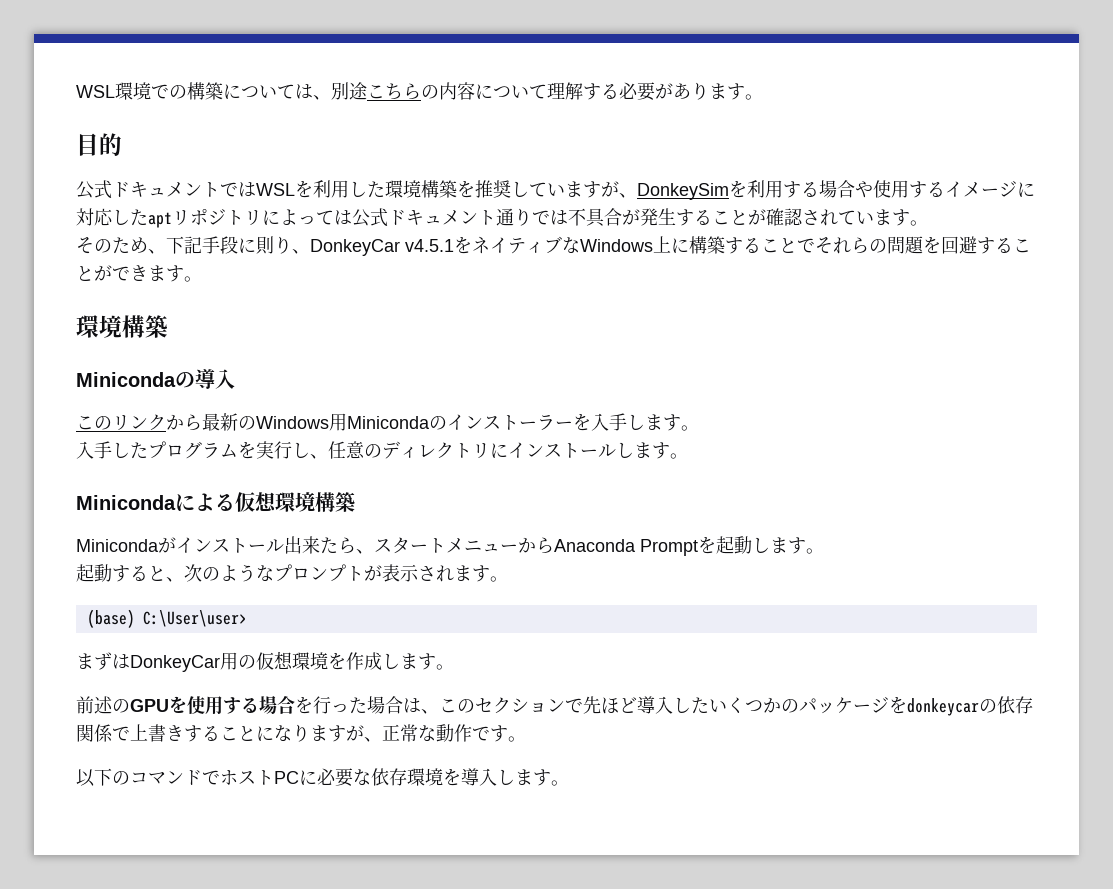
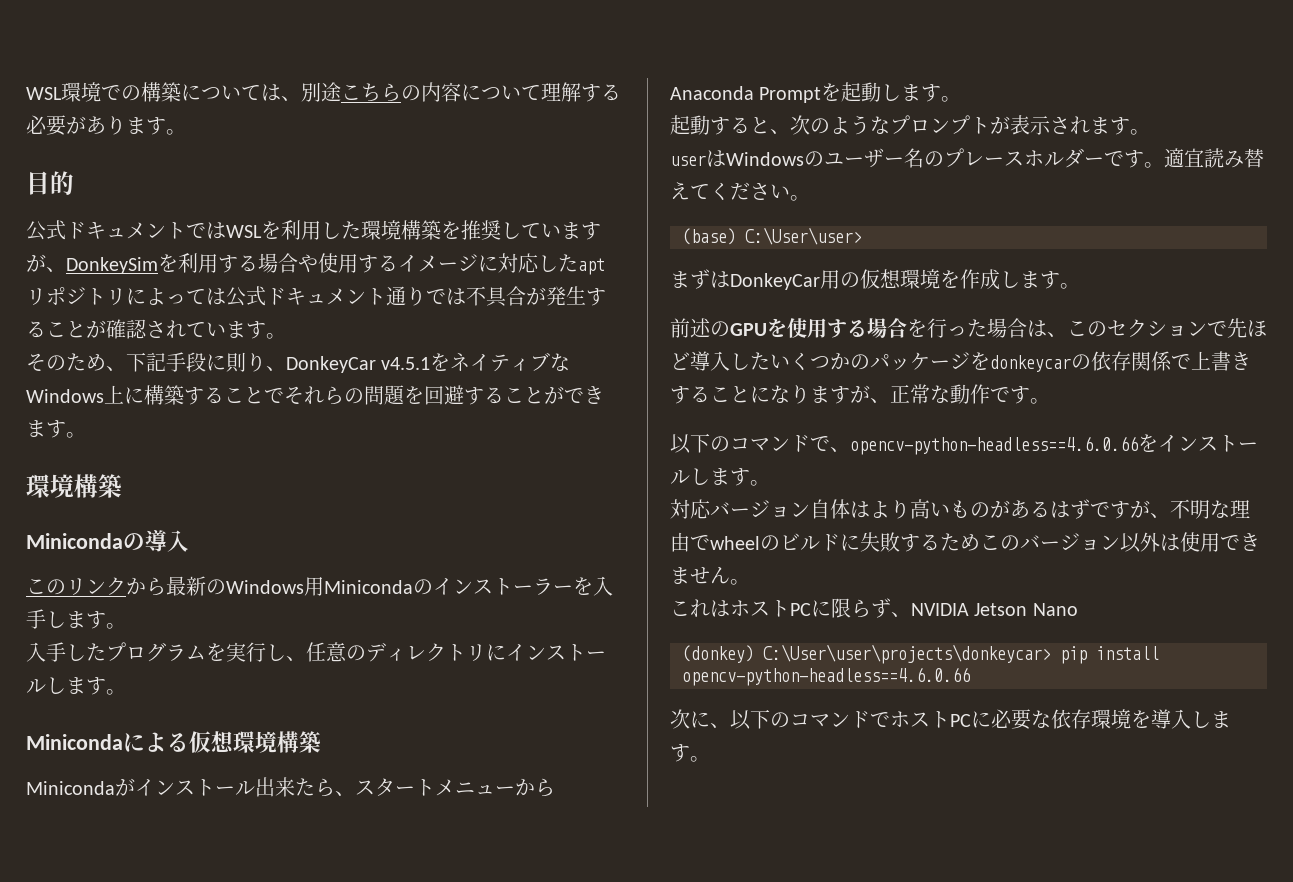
+ userはWindowsのユーザー名のプレースホルダーです。適宜読み替えてください。
- 以下のコマンドでホストPCに必要な依存環境を導入します。
+ 以下のコマンドで、opencv-python-headless==4.6.0.66をインストールします。
+ 対応バージョン自体はより高いものがあるはずですが、不明な理由でwheelのビルドに失敗するためこのバージョン以外は使用できません。
+ これはホストPCに限らず、NVIDIA Jetson Nano
+ (donkey) C:\User\user\projects\donkeycar> pip install opencv-python-headless==4.6.0.66
+ 次に、以下のコマンドでホストPCに必要な依存環境を導入します。

